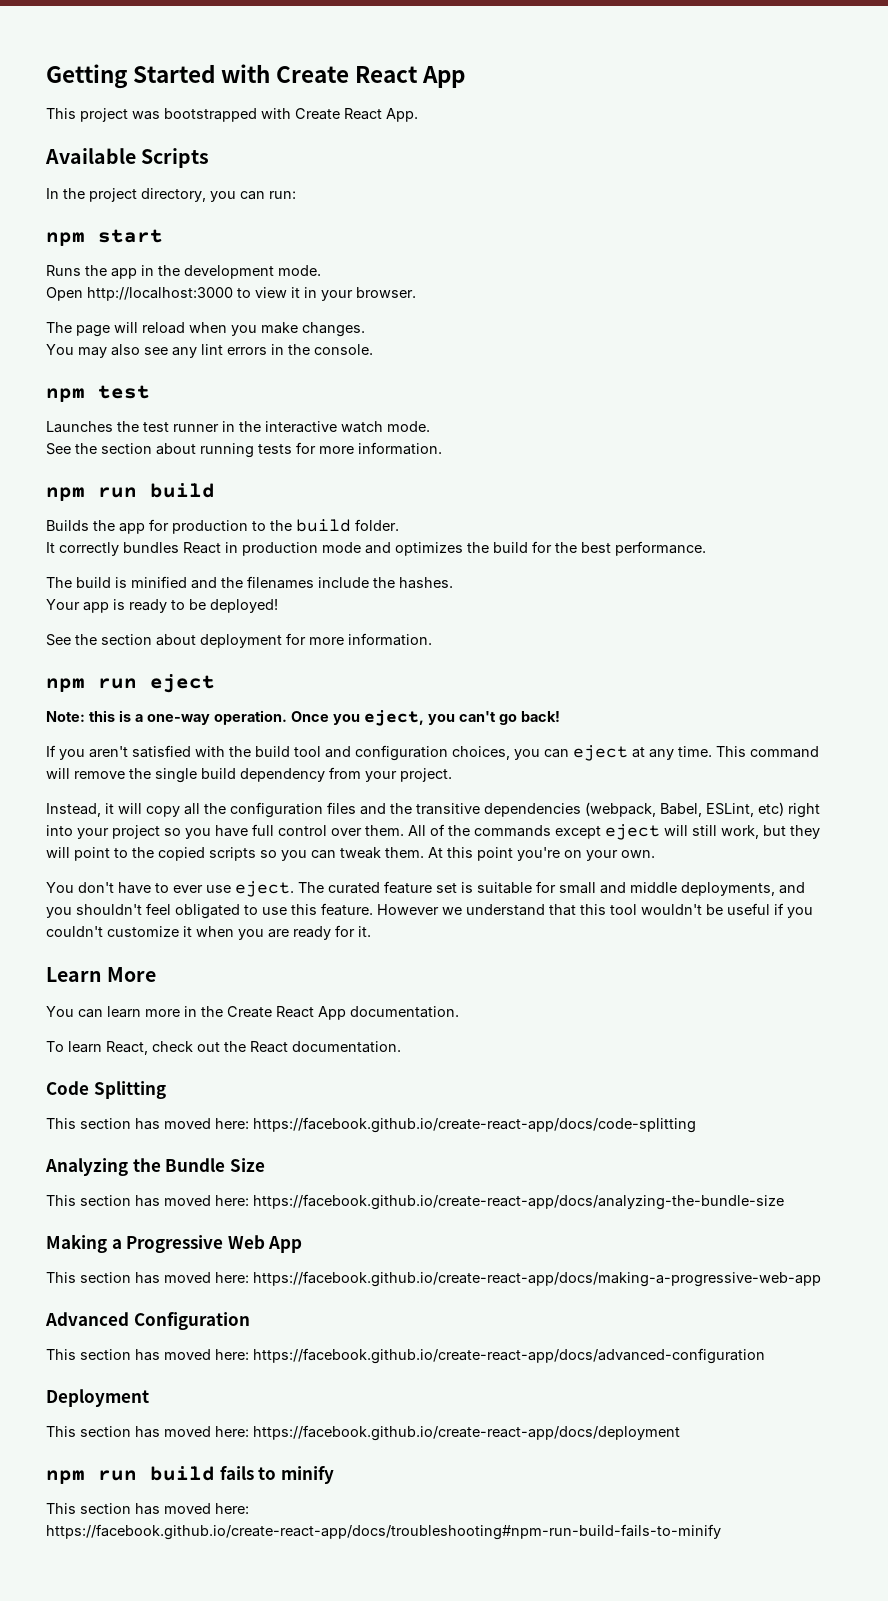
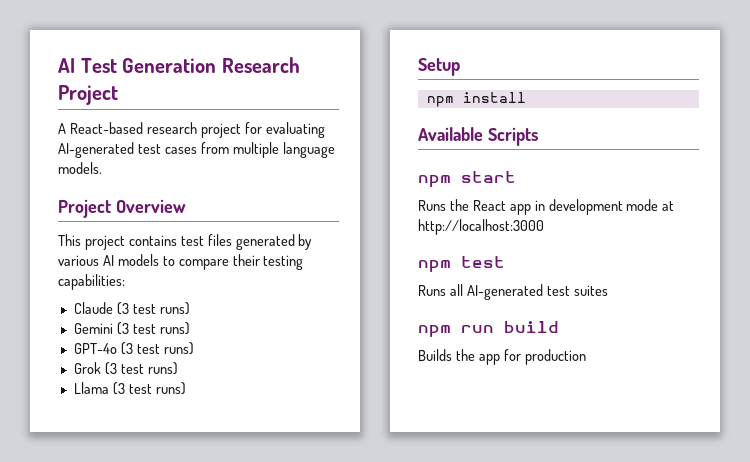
- Getting Started with Create React App
- This project was bootstrapped with Create React App.
+ AI Test Generation Research Project
+ A React-based research project for evaluating AI-generated test cases from multiple language models.
+ Project Overview
+ This project contains test files generated by various AI models to compare their testing capabilities:
+ Claude (3 test runs)
+ Gemini (3 test runs)
+ GPT-4o (3 test runs)
+ Grok (3 test runs)
+ Llama (3 test runs)
+ Setup
+ npm install
  Available Scripts
- In the project directory, you can run:
- Runs the app in the development mode.
- Open http://localhost:3000 to view it in your browser.
- The page will reload when you make changes.
- You may also see any lint errors in the console.
+ Runs the React app in development mode at http://localhost:3000
  npm test
- Launches the test runner in the interactive watch mode.
- See the section about running tests for more information.
+ Runs all AI-generated test suites
- Builds the app for production to the build folder.
- It correctly bundles React in production mode and optimizes the build for the best performance.
- The build is minified and the filenames include the hashes.
- Your app is ready to be deployed!
- See the section about deployment for more information.
- npm run eject
- Note: this is a one-way operation. Once you eject, you can't go back!
- If you aren't satisfied with the build tool and configuration choices, you can eject at any time. This command will remove the single build dependency from your project.
- Instead, it will copy all the configuration files and the transitive dependencies (webpack, Babel, ESLint, etc) right into your project so you have full control over them. All of the commands except eject will still work, but they will point to the copied scripts so you can tweak them. At this point you're on your own.
- You don't have to ever use eject. The curated feature set is suitable for small and middle deployments, and you shouldn't feel obligated to use this feature. However we understand that this tool wouldn't be useful if you couldn't customize it when you are ready for it.
- Learn More
- You can learn more in the Create React App documentation.
- To learn React, check out the React documentation.
- Code Splitting
- This section has moved here: https://facebook.github.io/create-react-app/docs/code-splitting
- Analyzing the Bundle Size
- This section has moved here: https://facebook.github.io/create-react-app/docs/analyzing-the-bundle-size
- Making a Progressive Web App
- This section has moved here: https://facebook.github.io/create-react-app/docs/making-a-progressive-web-app
- Advanced Configuration
- This section has moved here: https://facebook.github.io/create-react-app/docs/advanced-configuration
- Deployment
- This section has moved here: https://facebook.github.io/create-react-app/docs/deployment
- npm run build fails to minify
- This section has moved here: https://facebook.github.io/create-react-app/docs/troubleshooting#npm-run-build-fails-to-minify
+ Builds the app for production

